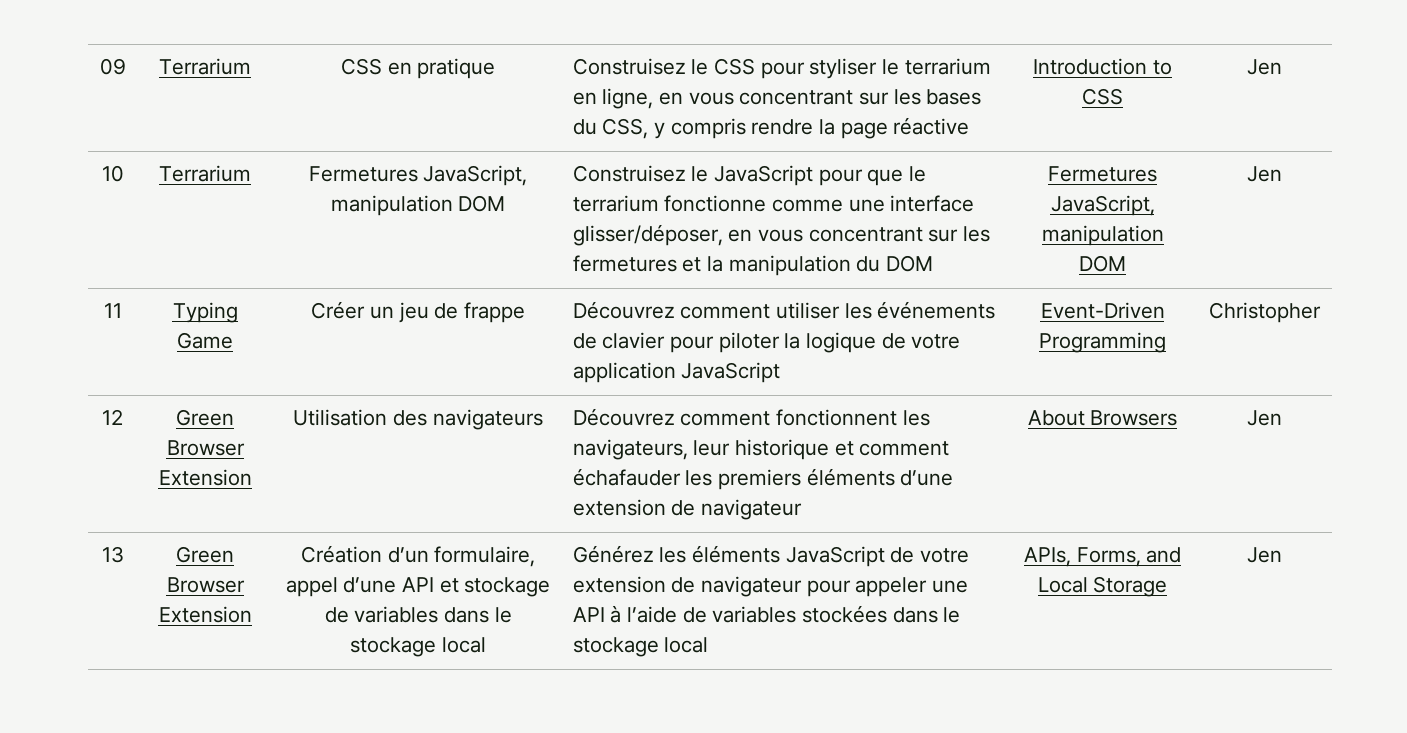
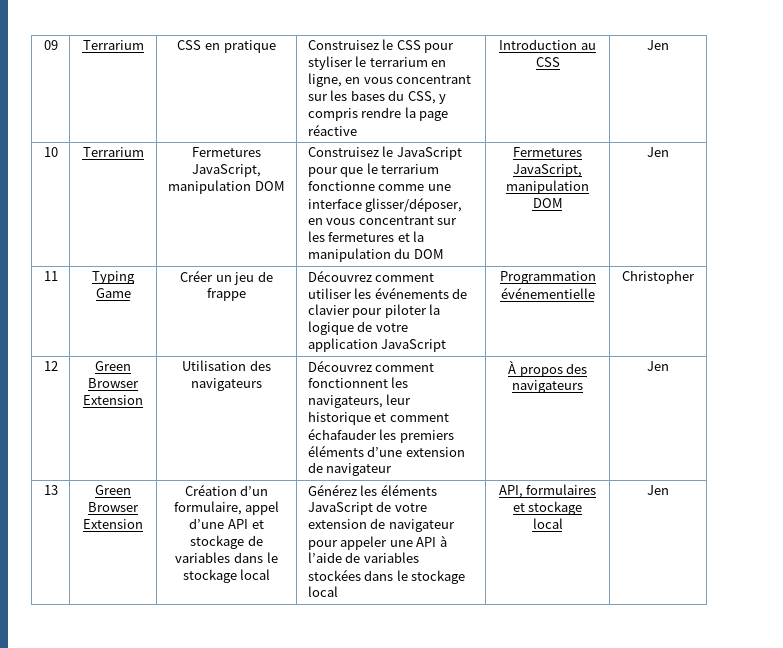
- 09 | Terrarium | CSS en pratique | Construisez le CSS pour styliser le terrarium en ligne, en vous concentrant sur les bases du CSS, y compris rendre la page réactive | Introduction to CSS | Jen
+ 09 | Terrarium | CSS en pratique | Construisez le CSS pour styliser le terrarium en ligne, en vous concentrant sur les bases du CSS, y compris rendre la page réactive | Introduction au CSS | Jen
- 11 | Typing Game | Créer un jeu de frappe | Découvrez comment utiliser les événements de clavier pour piloter la logique de votre application JavaScript | Event-Driven Programming | Christopher
+ 11 | Typing Game | Créer un jeu de frappe | Découvrez comment utiliser les événements de clavier pour piloter la logique de votre application JavaScript | Programmation événementielle | Christopher
- 12 | Green Browser Extension | Utilisation des navigateurs | Découvrez comment fonctionnent les navigateurs, leur historique et comment échafauder les premiers éléments d’une extension de navigateur | About Browsers | Jen
+ 12 | Green Browser Extension | Utilisation des navigateurs | Découvrez comment fonctionnent les navigateurs, leur historique et comment échafauder les premiers éléments d’une extension de navigateur | À propos des navigateurs | Jen
- APIs, Forms, and Local Storage
+ API, formulaires et stockage local

